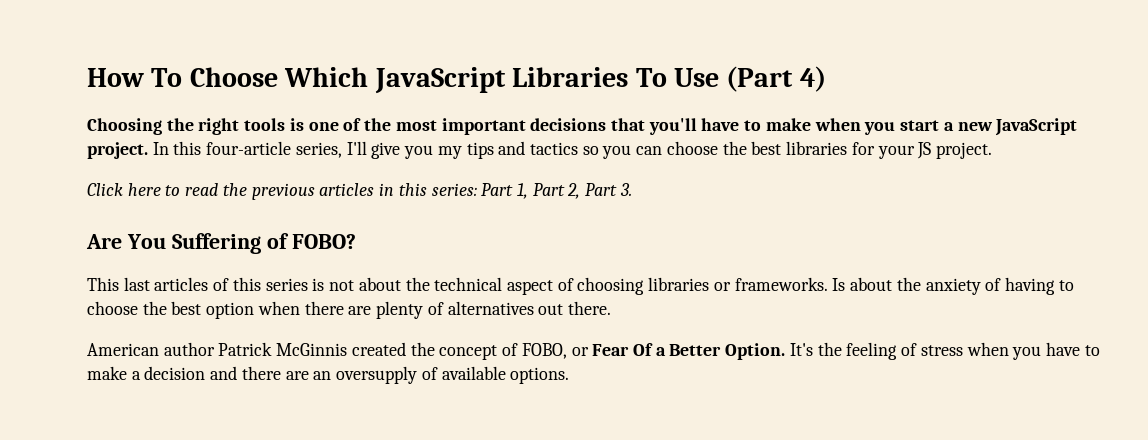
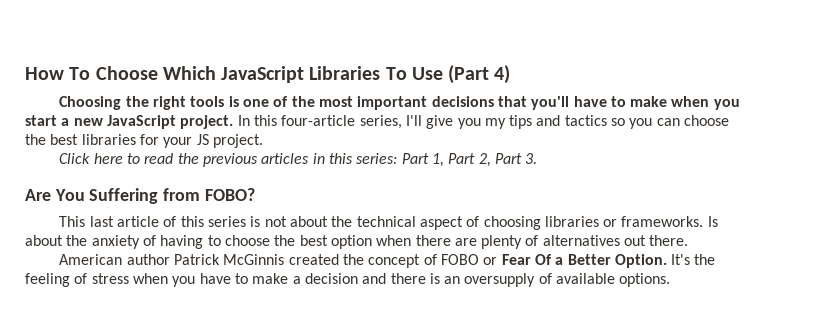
- Are You Suffering of FOBO?
+ Are You Suffering from FOBO?
- This last articles of this series is not about the technical aspect of choosing libraries or frameworks.
+ This last article of this series is not about the technical aspect of choosing libraries or frameworks.
- American author Patrick McGinnis created the concept of FOBO, or Fear Of a Better Option.
+ American author Patrick McGinnis created the concept of FOBO or Fear Of a Better Option.
- It's the feeling of stress when you have to make a decision and there are an oversupply of available options.
+ It's the feeling of stress when you have to make a decision and there is an oversupply of available options.

